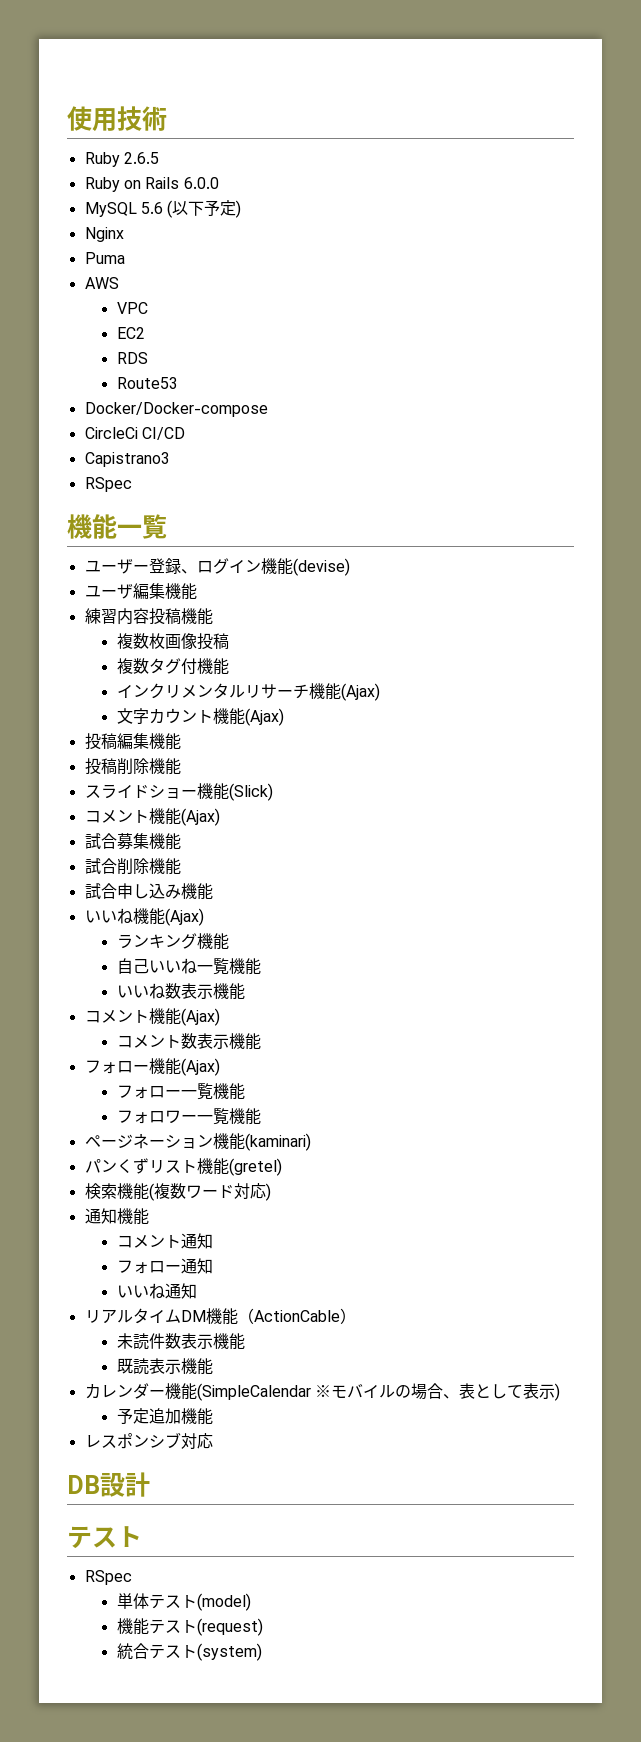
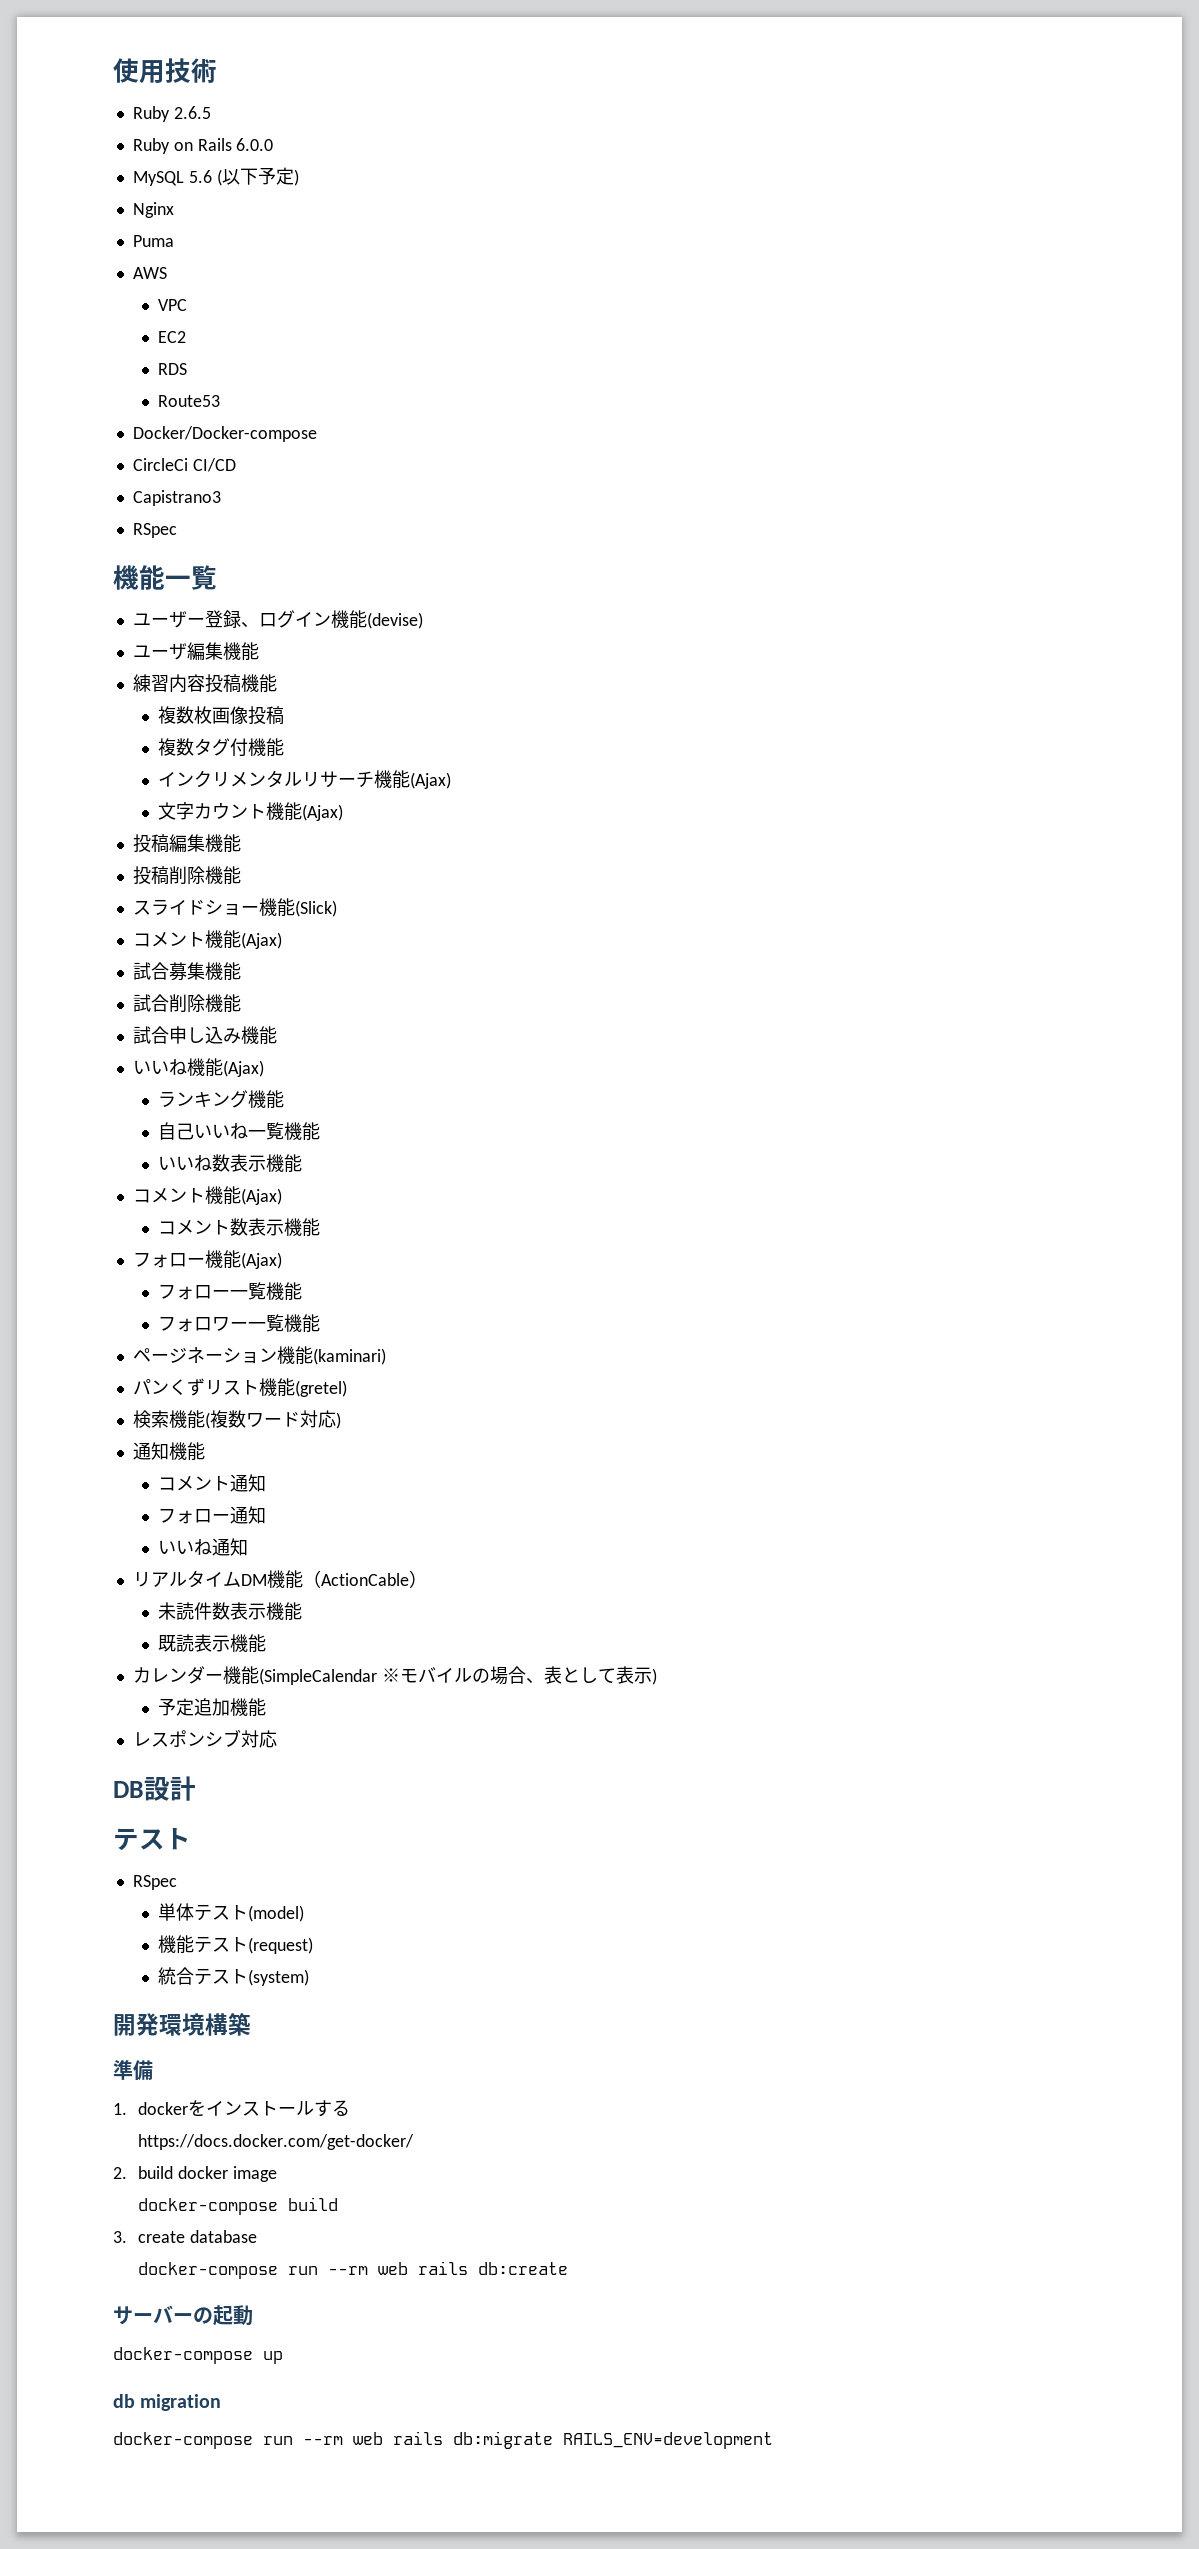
+ 開発環境構築
+ 準備
+ 1. dockerをインストールする
+ https://docs.docker.com/get-docker/
+ 2. build docker image
+ docker-compose build
+ 3. create database
+ docker-compose run --rm web rails db:create
+ サーバーの起動
+ docker-compose up
+ db migration
+ docker-compose run --rm web rails db:migrate RAILS_ENV=development

